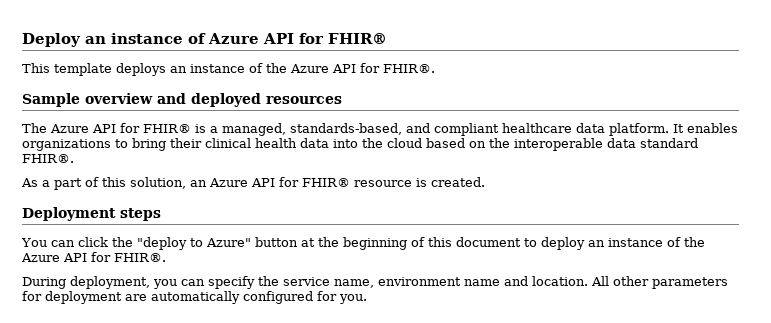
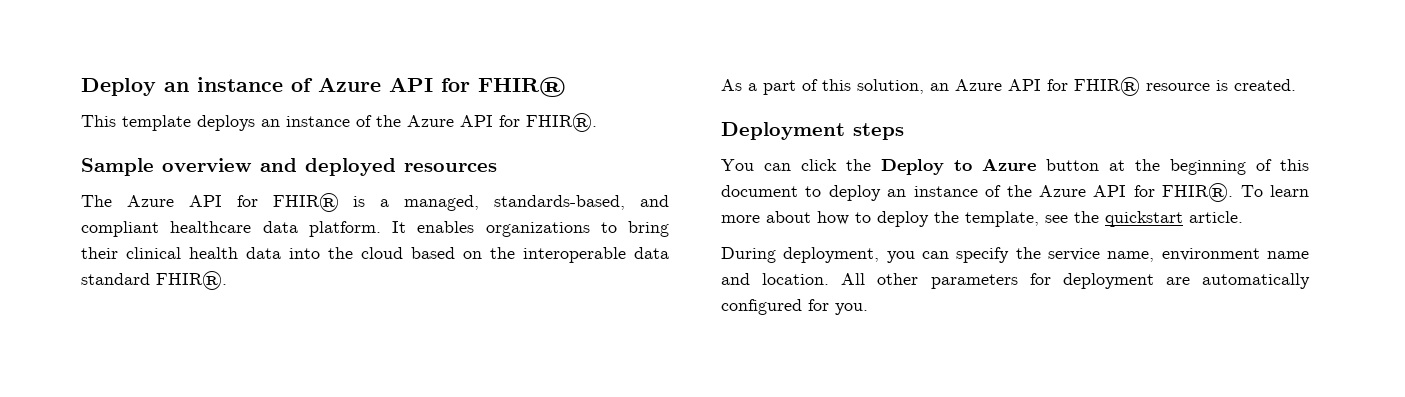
- You can click the "deploy to Azure" button at the beginning of this document to deploy an instance of the Azure API for FHIR®.
+ You can click the Deploy to Azure button at the beginning of this document to deploy an instance of the Azure API for FHIR®. To learn more about how to deploy the template, see the quickstart article.

